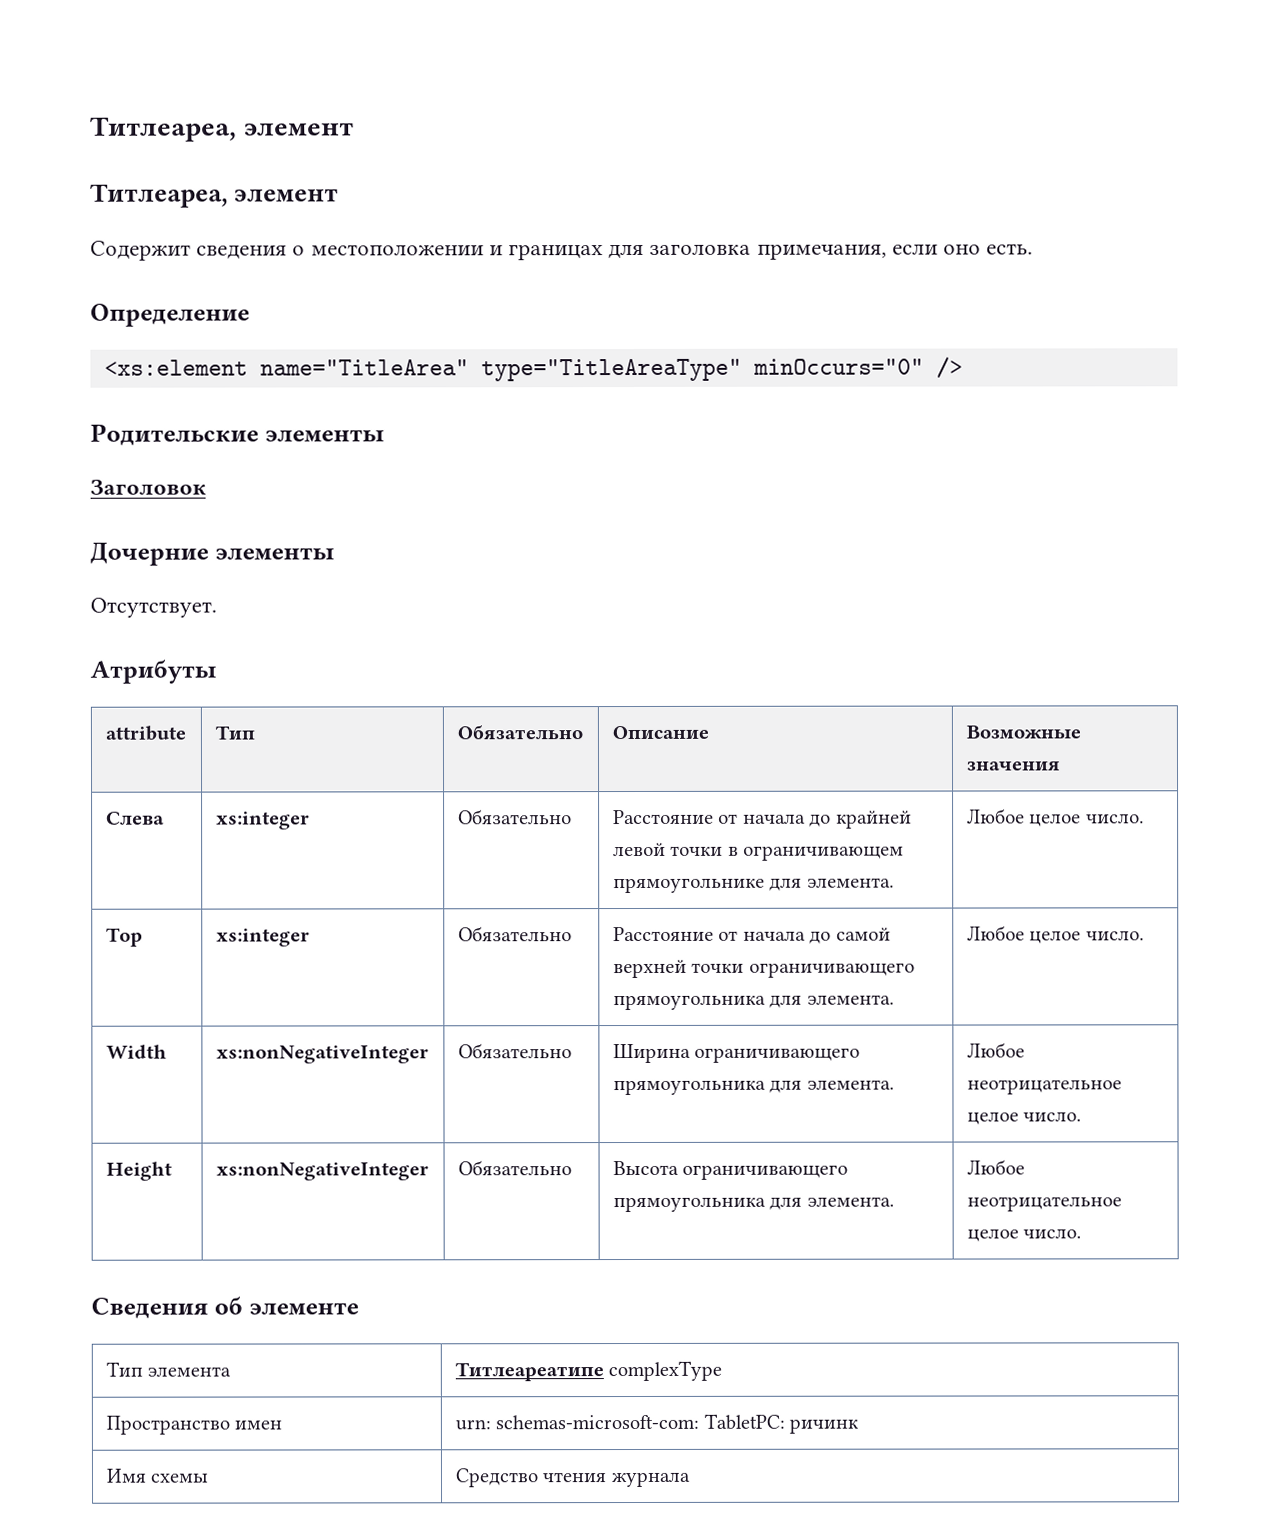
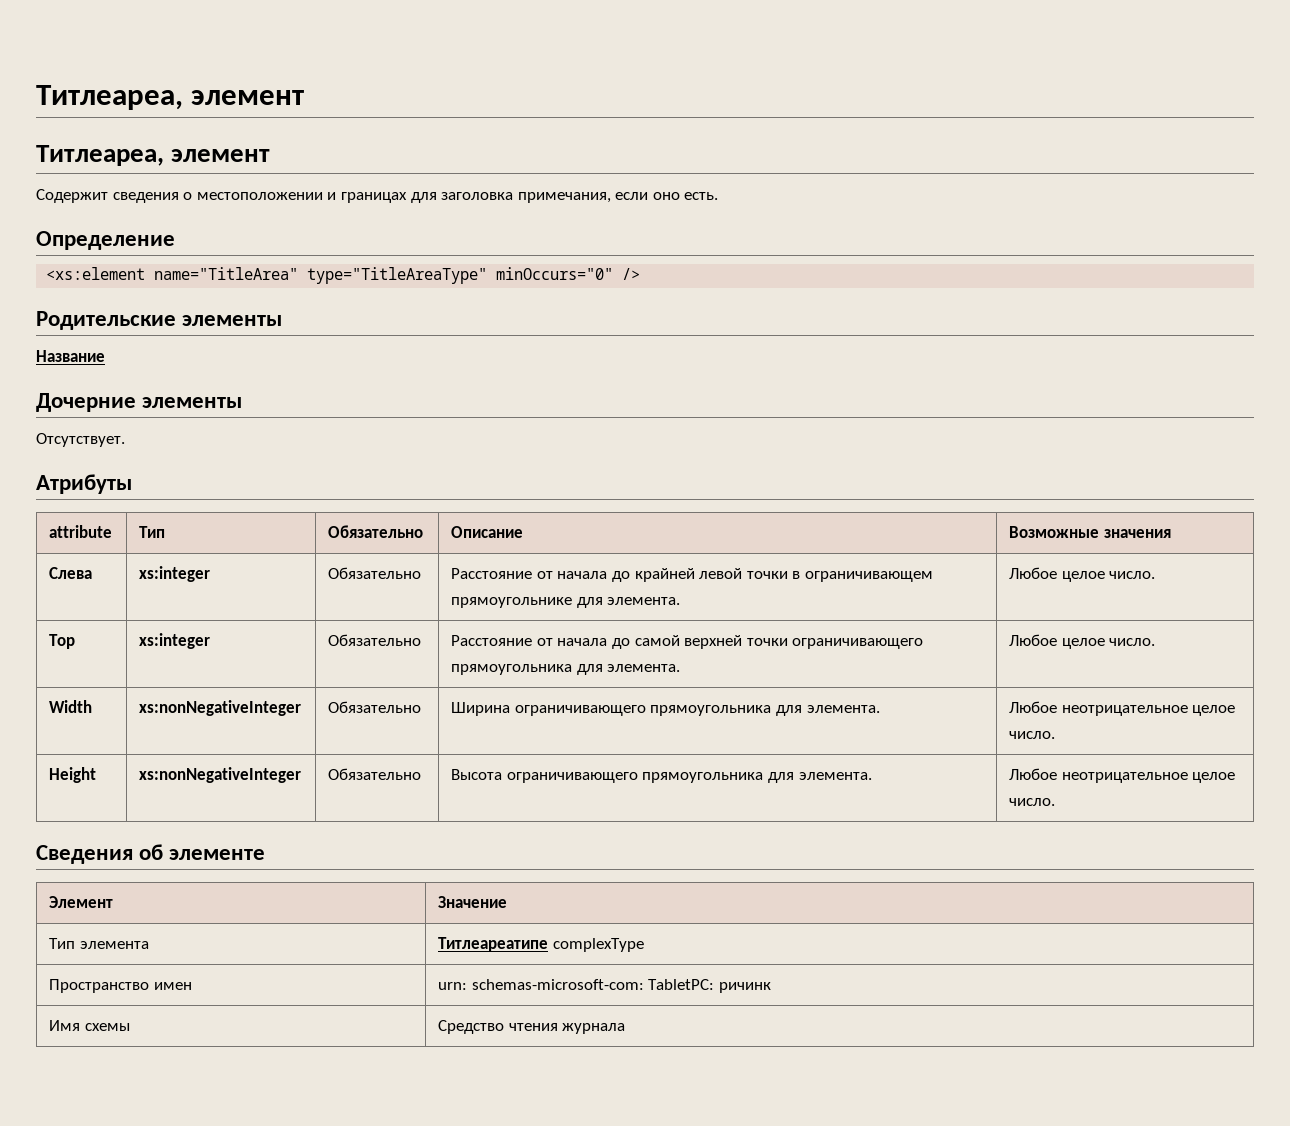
- Заголовок
+ Название
+ Элемент | Значение

